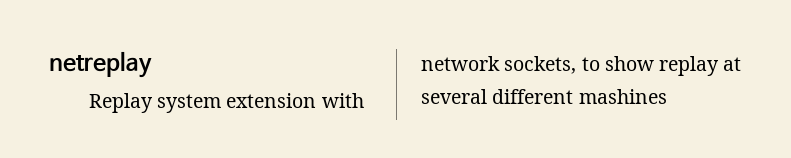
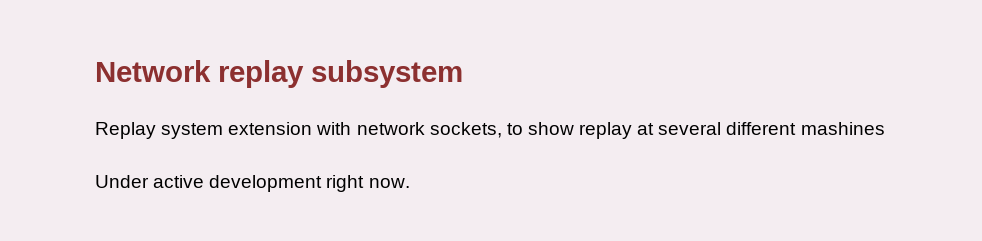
- netreplay
+ Network replay subsystem
+ Under active development right now.

